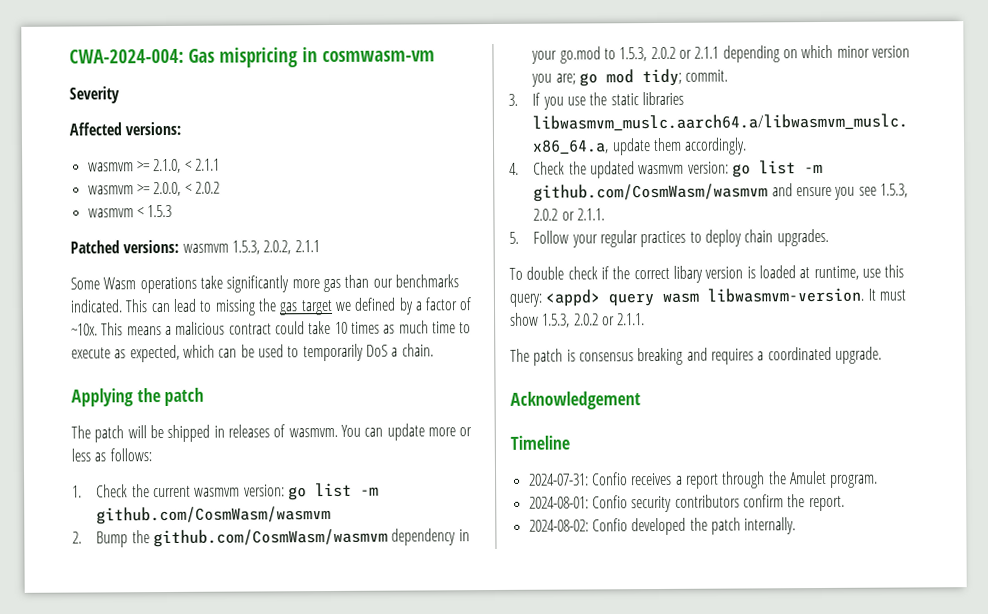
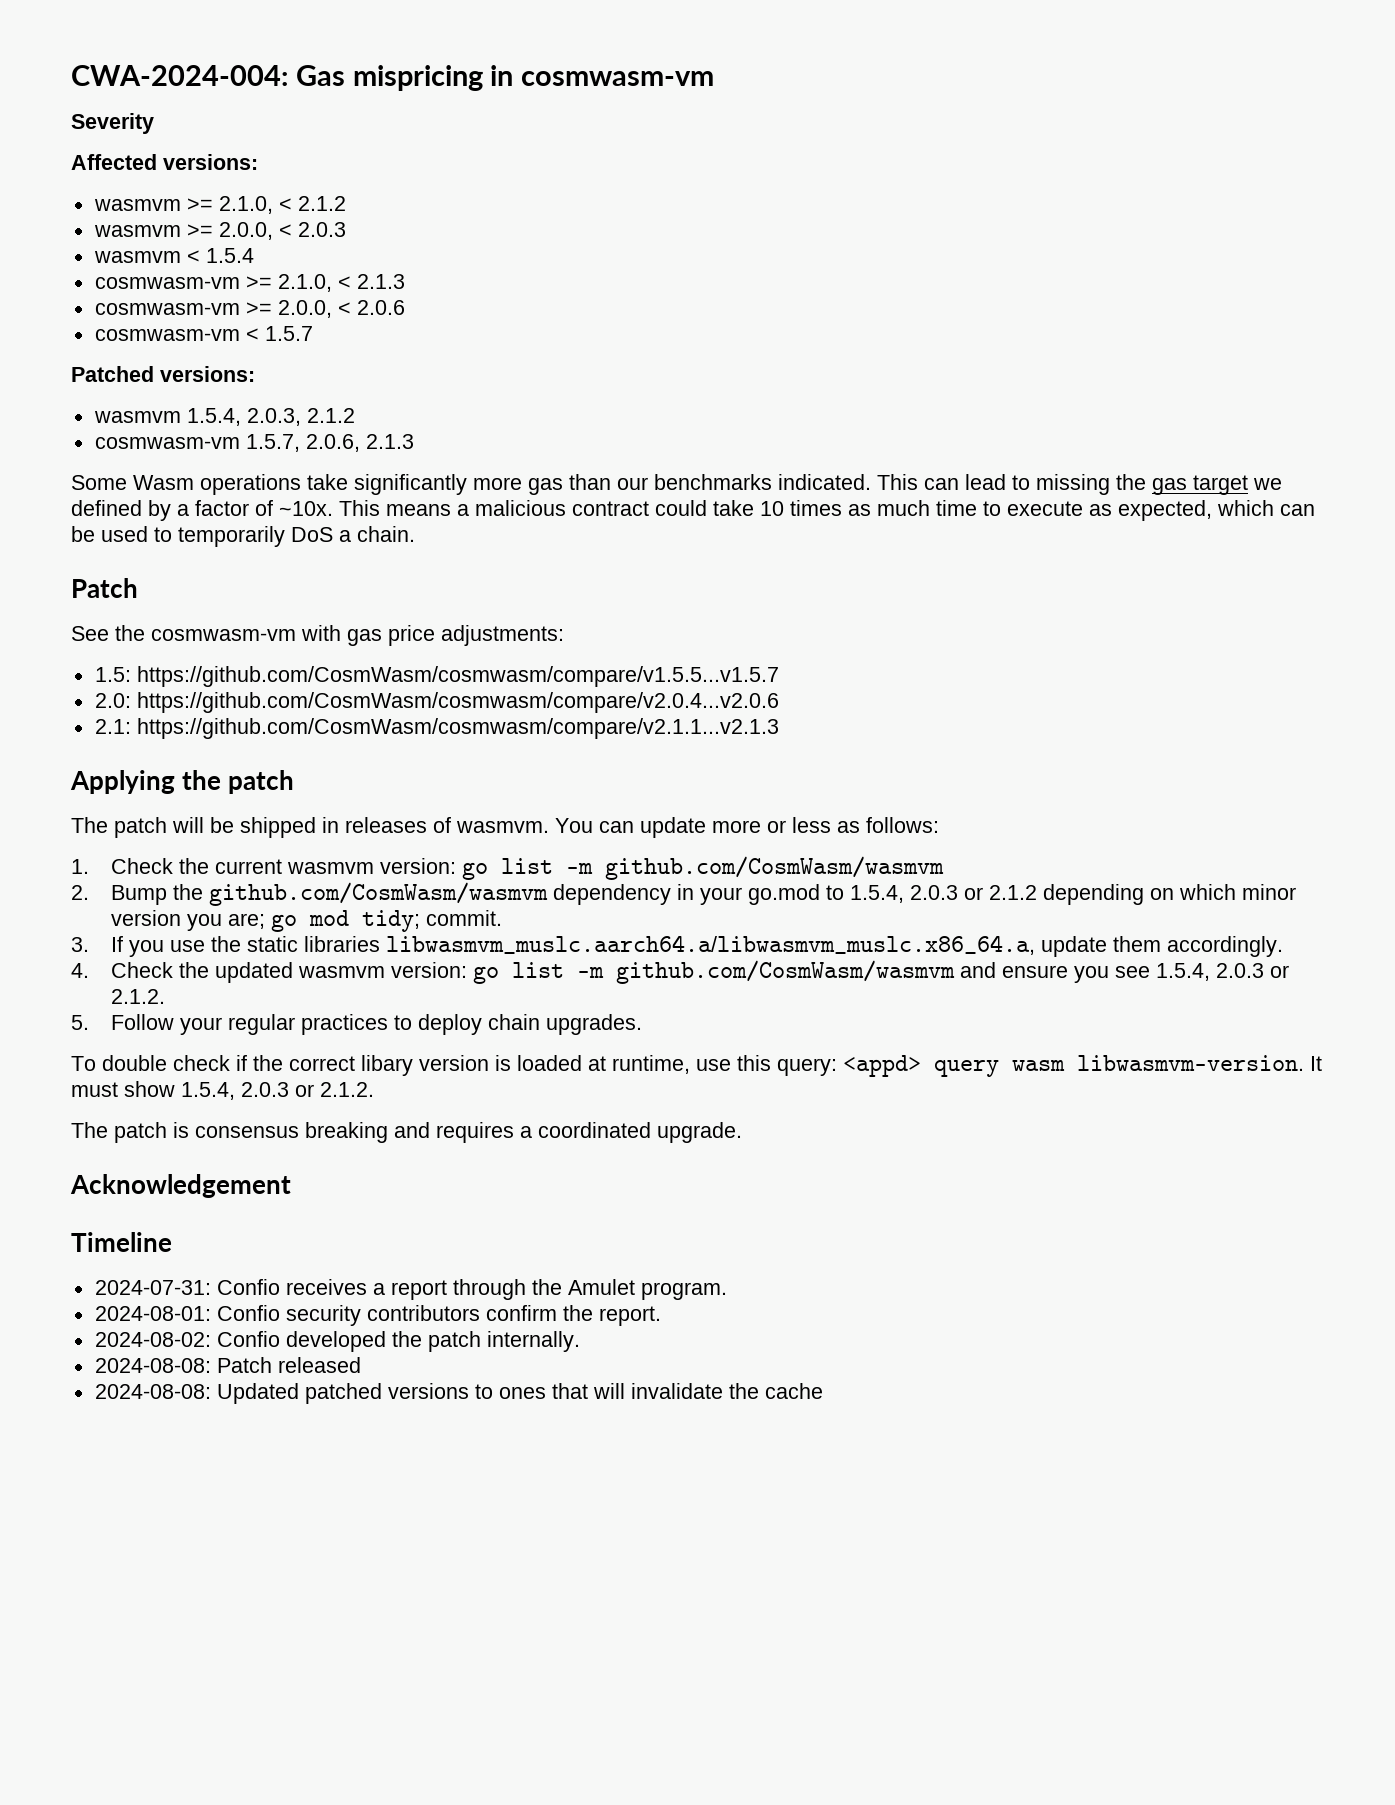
- wasmvm >= 2.1.0, < 2.1.1
+ wasmvm >= 2.1.0, < 2.1.2
- wasmvm >= 2.0.0, < 2.0.2
+ wasmvm >= 2.0.0, < 2.0.3
- wasmvm < 1.5.3
- Patched versions: wasmvm 1.5.3, 2.0.2, 2.1.1
+ wasmvm < 1.5.4
+ cosmwasm-vm >= 2.1.0, < 2.1.3
+ cosmwasm-vm >= 2.0.0, < 2.0.6
+ cosmwasm-vm < 1.5.7
+ Patched versions:
+ wasmvm 1.5.4, 2.0.3, 2.1.2
+ cosmwasm-vm 1.5.7, 2.0.6, 2.1.3
  This means a malicious contract could take 10 times as much time to execute as expected, which can be used to temporarily DoS a chain.
+ Patch
+ See the cosmwasm-vm with gas price adjustments:
+ 1.5: https://github.com/CosmWasm/cosmwasm/compare/v1.5.5...v1.5.7
+ 2.0: https://github.com/CosmWasm/cosmwasm/compare/v2.0.4...v2.0.6
+ 2.1: https://github.com/CosmWasm/cosmwasm/compare/v2.1.1...v2.1.3
- 2. Bump the github.com/CosmWasm/wasmvm dependency in your go.mod to 1.5.3, 2.0.2 or 2.1.1 depending on which minor version you are; go mod tidy; commit.
+ 2. Bump the github.com/CosmWasm/wasmvm dependency in your go.mod to 1.5.4, 2.0.3 or 2.1.2 depending on which minor version you are; go mod tidy; commit.
- 4. Check the updated wasmvm version: go list -m github.com/CosmWasm/wasmvm and ensure you see 1.5.3, 2.0.2 or 2.1.1.
+ 4. Check the updated wasmvm version: go list -m github.com/CosmWasm/wasmvm and ensure you see 1.5.4, 2.0.3 or 2.1.2.
- It must show 1.5.3, 2.0.2 or 2.1.1.
+ It must show 1.5.4, 2.0.3 or 2.1.2.
+ 2024-08-08: Patch released
+ 2024-08-08: Updated patched versions to ones that will invalidate the cache

